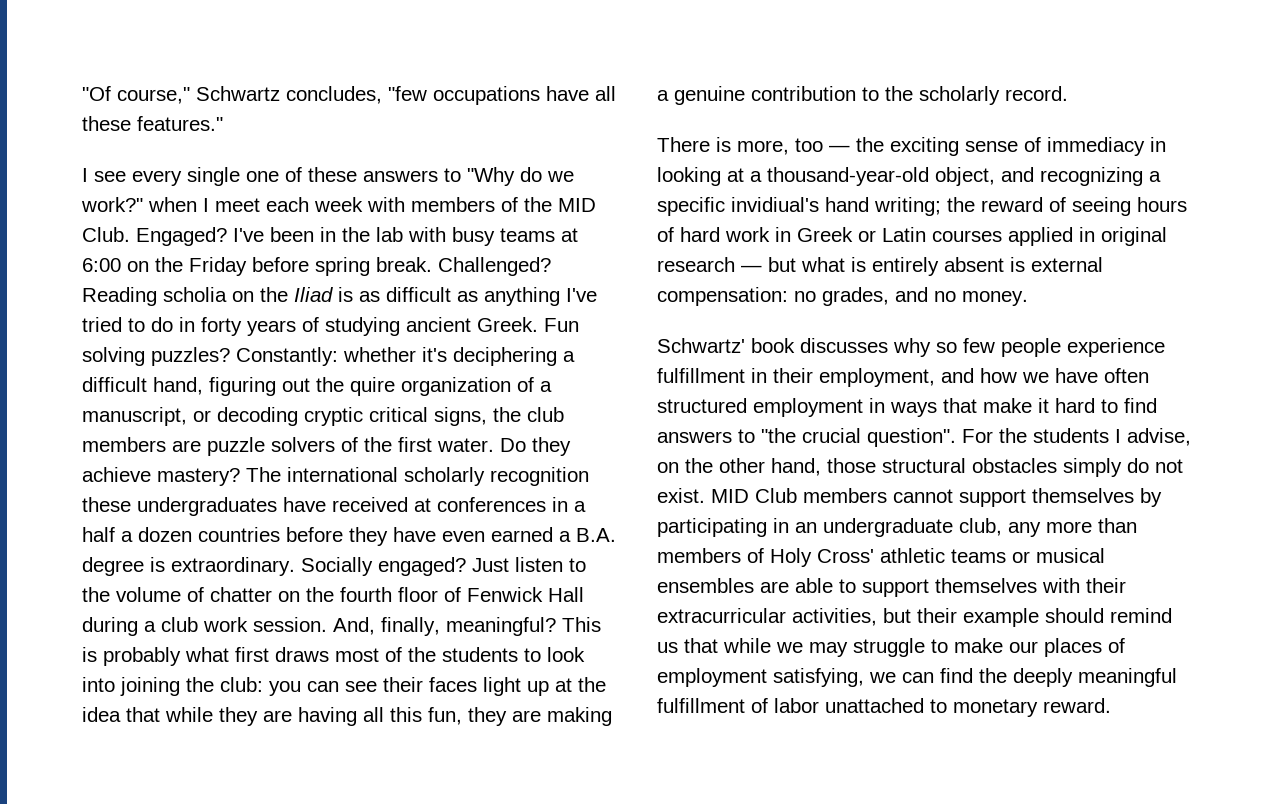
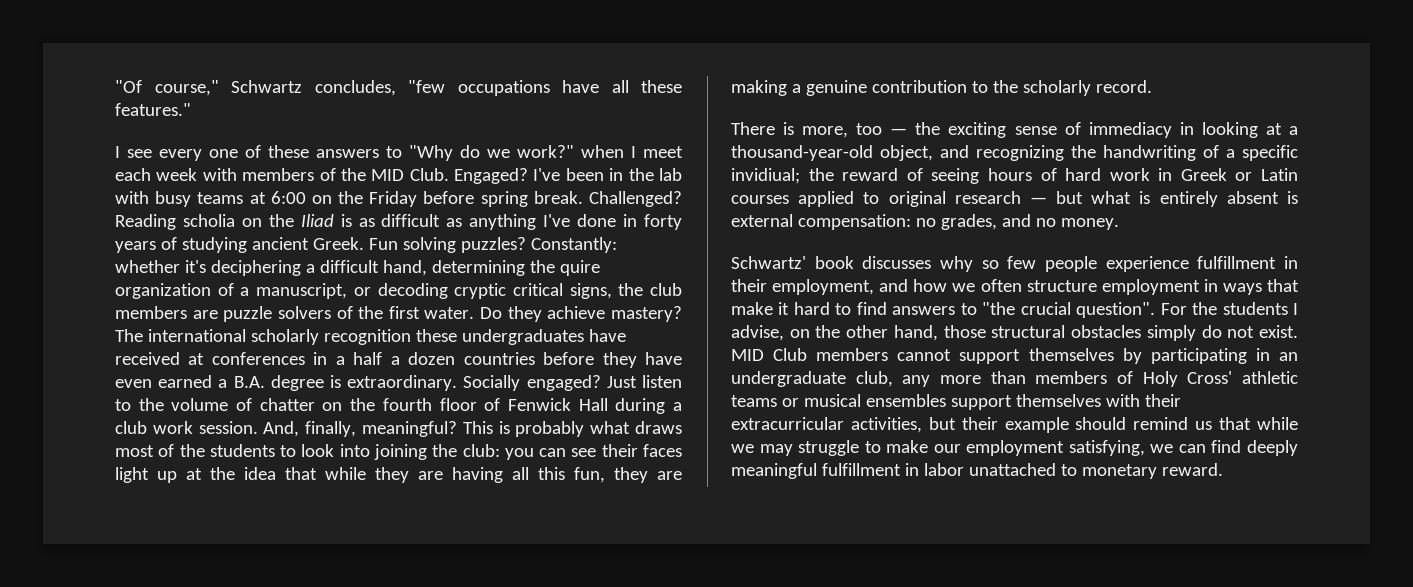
- I see every single one of these answers to "Why do we work?" when I meet each week with members of the MID Club.
+ I see every one of these answers to "Why do we work?" when I meet each week with members of the MID Club.
- Reading scholia on the Iliad is as difficult as anything I've tried to do in forty years of studying ancient Greek.
+ Reading scholia on the Iliad is as difficult as anything I've done in forty years of studying ancient Greek.
- Constantly: whether it's deciphering a difficult hand, figuring out the quire organization of a manuscript, or decoding cryptic critical signs, the club members are puzzle solvers of the first water.
+ Constantly: whether it's deciphering a difficult hand, determining the quire organization of a manuscript, or decoding cryptic critical signs, the club members are puzzle solvers of the first water.
- This is probably what first draws most of the students to look into joining the club: you can see their faces light up at the idea that while they are having all this fun, they are making a genuine contribution to the scholarly record.
+ This is probably what draws most of the students to look into joining the club: you can see their faces light up at the idea that while they are having all this fun, they are making a genuine contribution to the scholarly record.
- There is more, too — the exciting sense of immediacy in looking at a thousand-year-old object, and recognizing a specific invidiual's hand writing; the reward of seeing hours of hard work in Greek or Latin courses applied in original research — but what is entirely absent is external compensation: no grades, and no money.
+ There is more, too — the exciting sense of immediacy in looking at a thousand-year-old object, and recognizing the handwriting of a specific invidiual; the reward of seeing hours of hard work in Greek or Latin courses applied to original research — but what is entirely absent is external compensation: no grades, and no money.
- Schwartz' book discusses why so few people experience fulfillment in their employment, and how we have often structured employment in ways that make it hard to find answers to "the crucial question".
+ Schwartz' book discusses why so few people experience fulfillment in their employment, and how we often structure employment in ways that make it hard to find answers to "the crucial question".
- MID Club members cannot support themselves by participating in an undergraduate club, any more than members of Holy Cross' athletic teams or musical ensembles are able to support themselves with their extracurricular activities, but their example should remind us that while we may struggle to make our places of employment satisfying, we can find the deeply meaningful fulfillment of labor unattached to monetary reward.
+ MID Club members cannot support themselves by participating in an undergraduate club, any more than members of Holy Cross' athletic teams or musical ensembles support themselves with their extracurricular activities, but their example should remind us that while we may struggle to make our employment satisfying, we can find deeply meaningful fulfillment in labor unattached to monetary reward.

